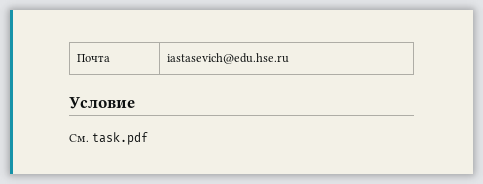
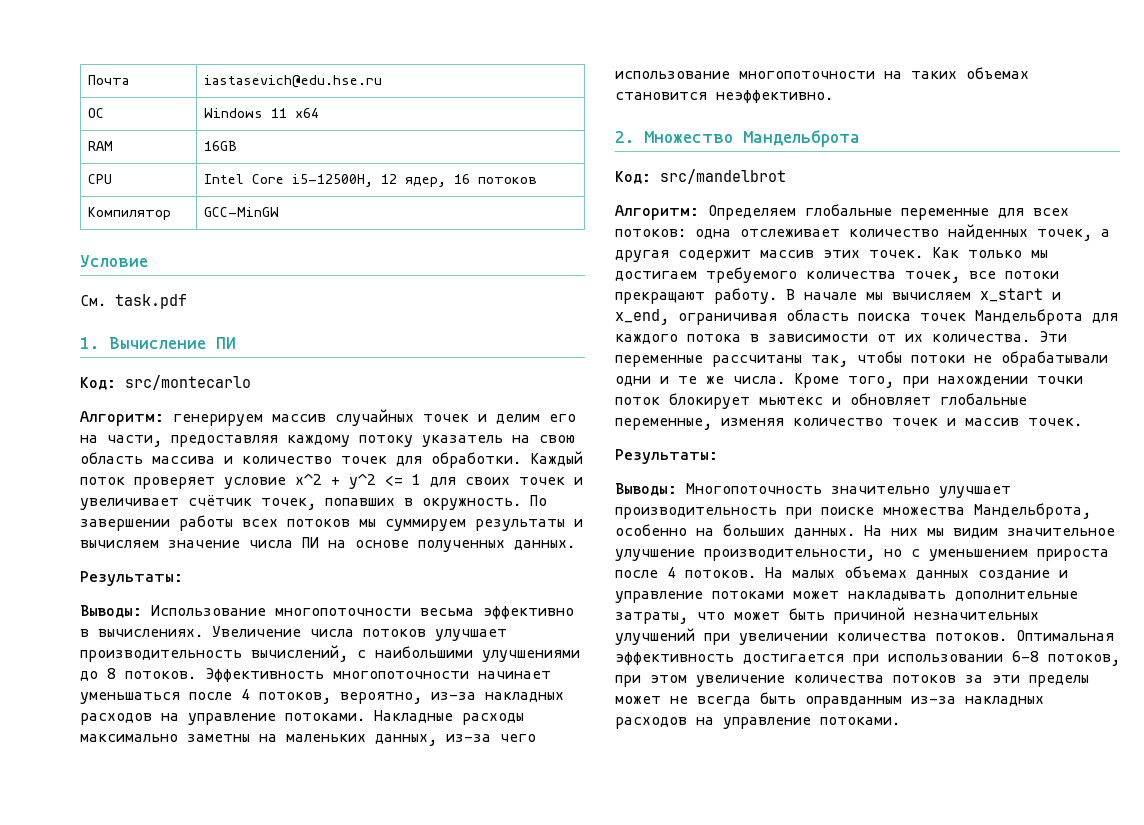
+ ОС | Windows 11 x64
+ RAM | 16GB
+ CPU | Intel Core i5-12500H, 12 ядер, 16 потоков
+ Компилятор | GCC-MinGW
  Условие
  См. task.pdf
+ 1. Вычисление ПИ
+ Код: src/montecarlo
+ Алгоритм: генерируем массив случайных точек и делим его на части, предоставляя каждому потоку указатель на свою область массива и количество точек для обработки. Каждый поток проверяет условие x^2 + y^2 <= 1 для своих точек и увеличивает счётчик точек, попавших в окружность. По завершении работы всех потоков мы суммируем результаты и вычисляем значение числа ПИ на основе полученных данных.
+ Результаты:
+ Выводы: Использование многопоточности весьма эффективно в вычислениях. Увеличение числа потоков улучшает производительность вычислений, с наибольшими улучшениями до 8 потоков. Эффективность многопоточности начинает уменьшаться после 4 потоков, вероятно, из-за накладных расходов на управление потоками. Накладные расходы максимально заметны на маленьких данных, из-за чего использование многопоточности на таких объемах становится неэффективно.
+ 2. Множество Мандельброта
+ Код: src/mandelbrot
+ Алгоритм: Определяем глобальные переменные для всех потоков: одна отслеживает количество найденных точек, а другая содержит массив этих точек. Как только мы достигаем требуемого количества точек, все потоки прекращают работу. В начале мы вычисляем x_start и x_end, ограничивая область поиска точек Мандельброта для каждого потока в зависимости от их количества. Эти переменные рассчитаны так, чтобы потоки не обрабатывали одни и те же числа. Кроме того, при нахождении точки поток блокирует мьютекс и обновляет глобальные переменные, изменяя количество точек и массив точек.
+ Результаты:
+ Выводы: Многопоточность значительно улучшает производительность при поиске множества Мандельброта, особенно на больших данных. На них мы видим значительное улучшение производительности, но с уменьшением прироста после 4 потоков. На малых объемах данных создание и управление потоками может накладывать дополнительные затраты, что может быть причиной незначительных улучшений при увеличении количества потоков. Оптимальная эффективность достигается при использовании 6-8 потоков, при этом увеличение количества потоков за эти пределы может не всегда быть оправданным из-за накладных расходов на управление потоками.

